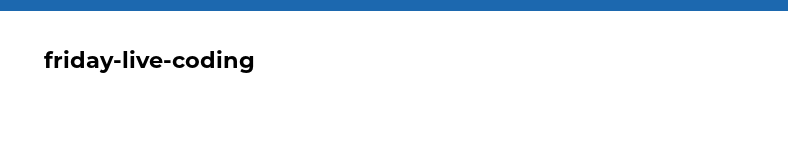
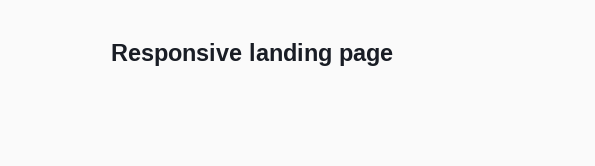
- friday-live-coding
+ Responsive landing page

